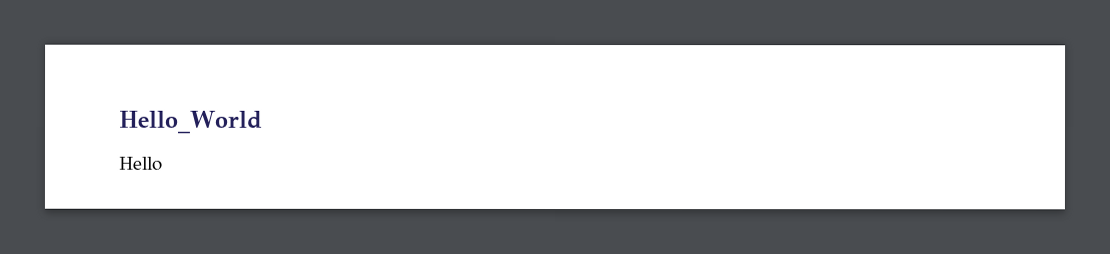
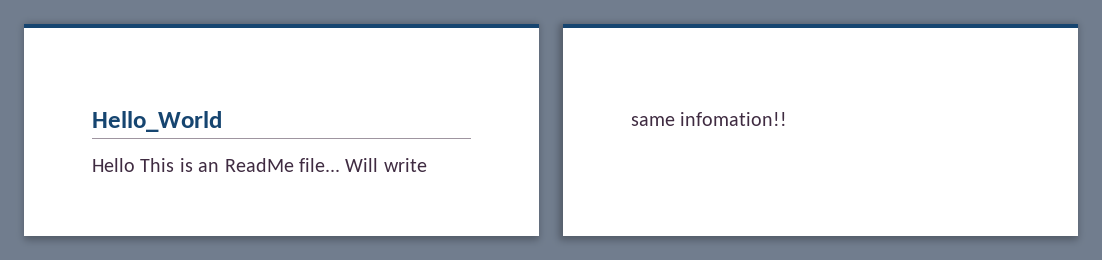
- Hello
+ Hello This is an ReadMe file... Will write same infomation!!

